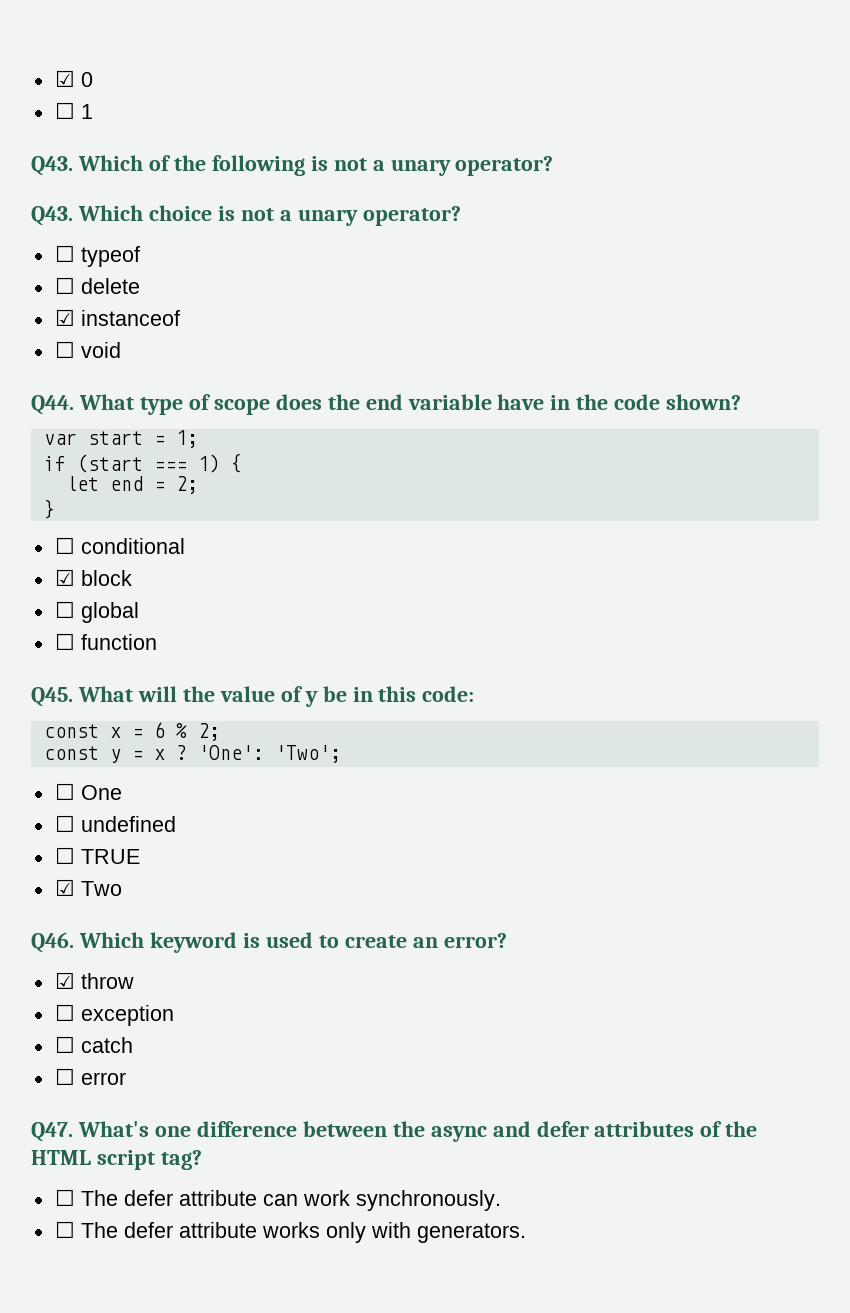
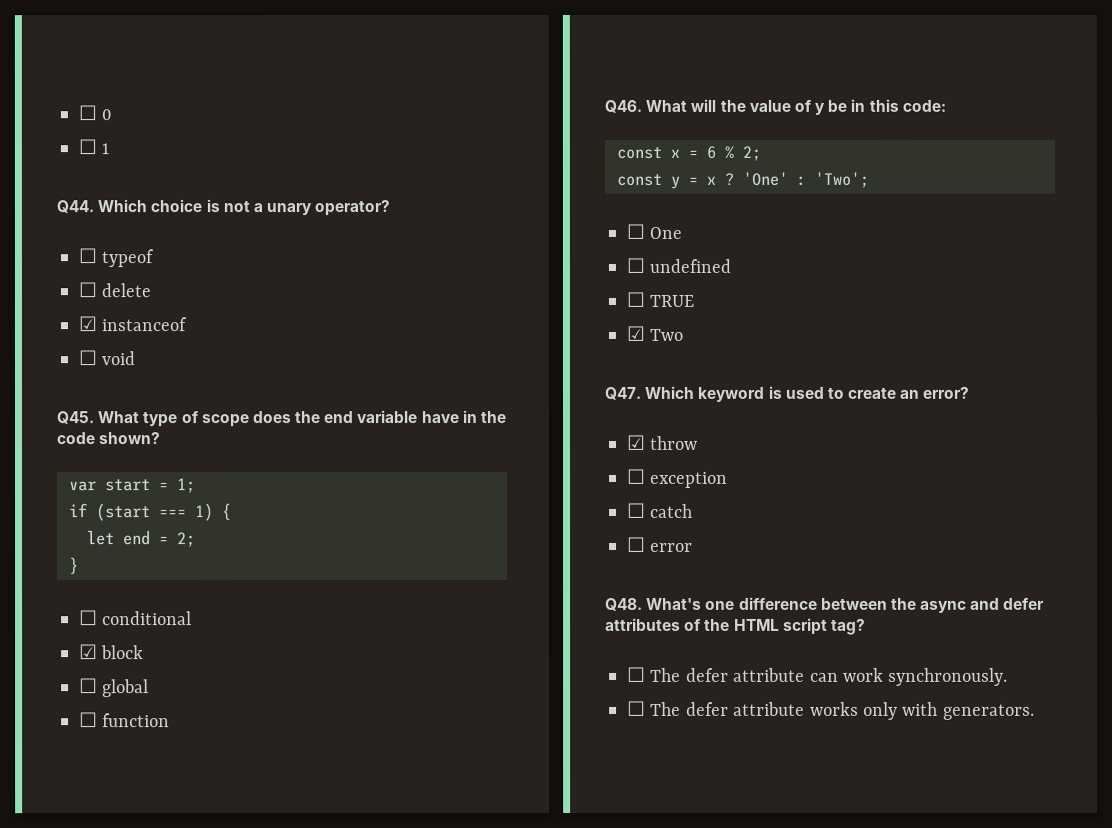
- ☑ 0
+ ☐ 0
- Q43. Which of the following is not a unary operator?
- Q43. Which choice is not a unary operator?
+ Q44. Which choice is not a unary operator?
- Q44. What type of scope does the end variable have in the code shown?
+ Q45. What type of scope does the end variable have in the code shown?
- Q45. What will the value of y be in this code:
+ Q46. What will the value of y be in this code:
- 'One': 'Two';
+ 'One' : 'Two';
- Q46. Which keyword is used to create an error?
+ Q47. Which keyword is used to create an error?
- Q47. What's one difference between the async and defer attributes of the HTML script tag?
+ Q48. What's one difference between the async and defer attributes of the HTML script tag?

